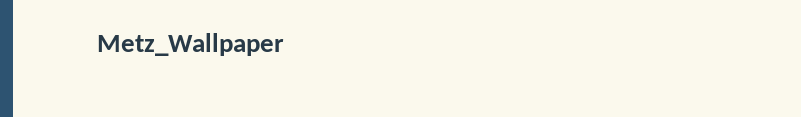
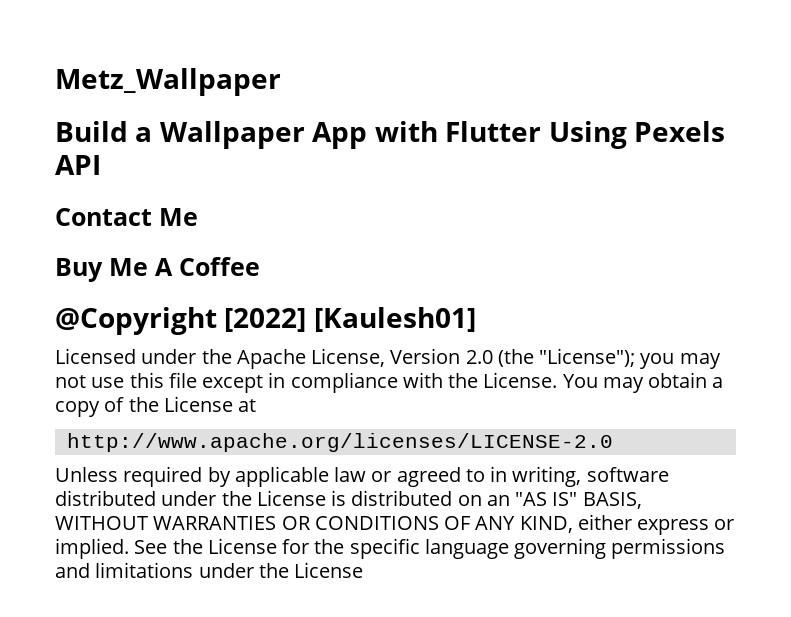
+ Build a Wallpaper App with Flutter Using Pexels API
+ Contact Me
+ Buy Me A Coffee
+ @Copyright [2022] [Kaulesh01]
+ Licensed under the Apache License, Version 2.0 (the "License"); you may not use this file except in compliance with the License. You may obtain a copy of the License at
+ http://www.apache.org/licenses/LICENSE-2.0
+ Unless required by applicable law or agreed to in writing, software distributed under the License is distributed on an "AS IS" BASIS, WITHOUT WARRANTIES OR CONDITIONS OF ANY KIND, either express or implied. See the License for the specific language governing permissions and limitations under the License

